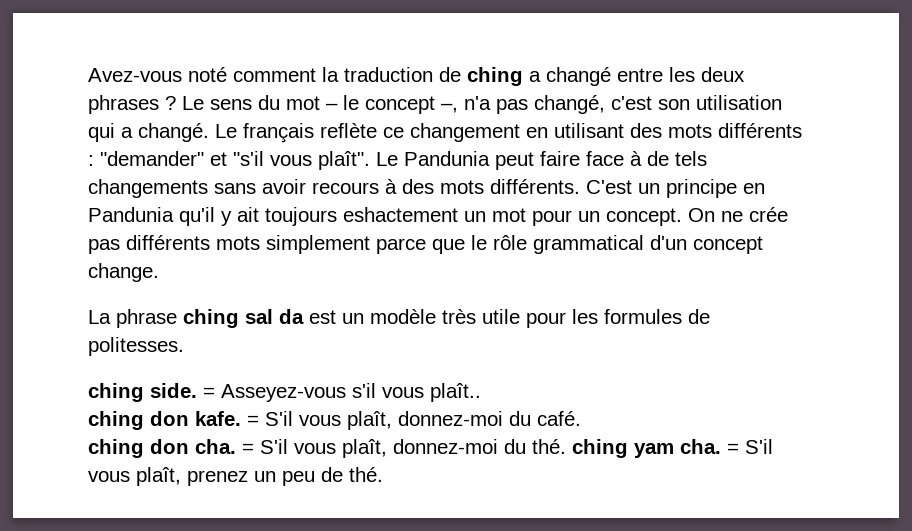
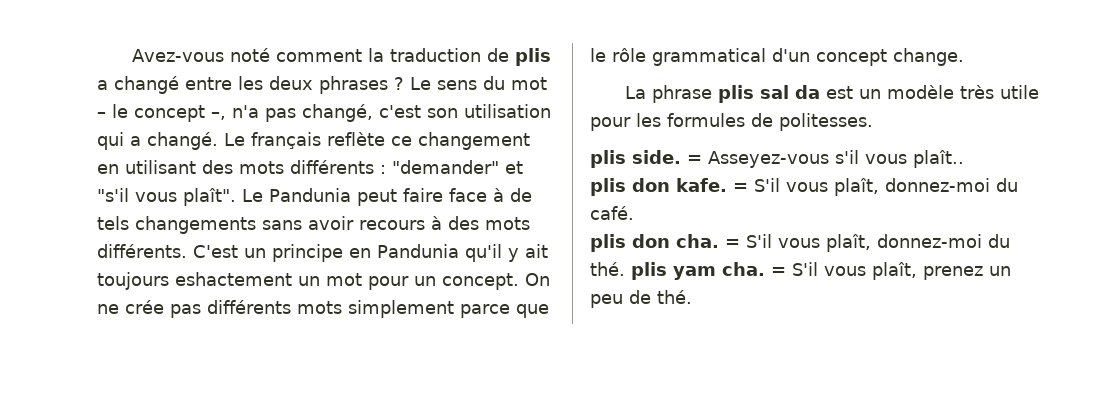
- Avez-vous noté comment la traduction de ching a changé entre les deux phrases ?
+ Avez-vous noté comment la traduction de plis a changé entre les deux phrases ?
- La phrase ching sal da est un modèle très utile pour les formules de politesses.
+ La phrase plis sal da est un modèle très utile pour les formules de politesses.
- ching side.
+ plis side.
- ching don kafe.
+ plis don kafe.
- ching don cha.
+ plis don cha.
- = S'il vous plaît, donnez-moi du thé. ching yam cha.
+ = S'il vous plaît, donnez-moi du thé. plis yam cha.

